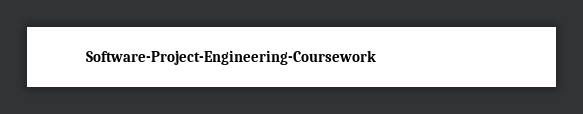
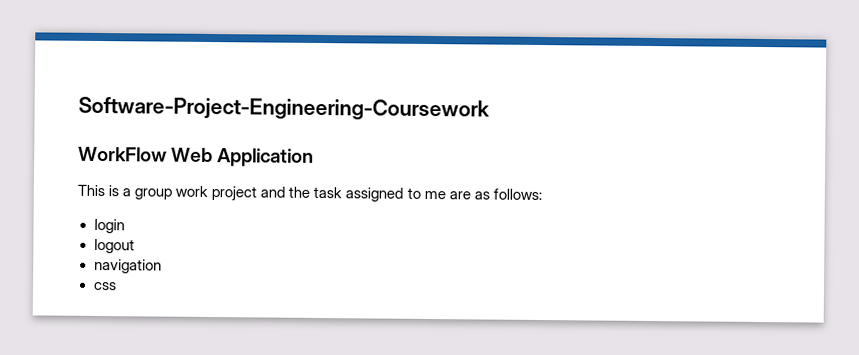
+ WorkFlow Web Application
+ This is a group work project and the task assigned to me are as follows:
+ login
+ logout
+ navigation
+ css

